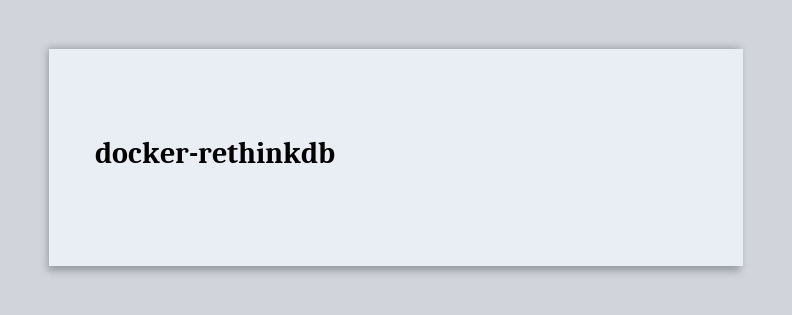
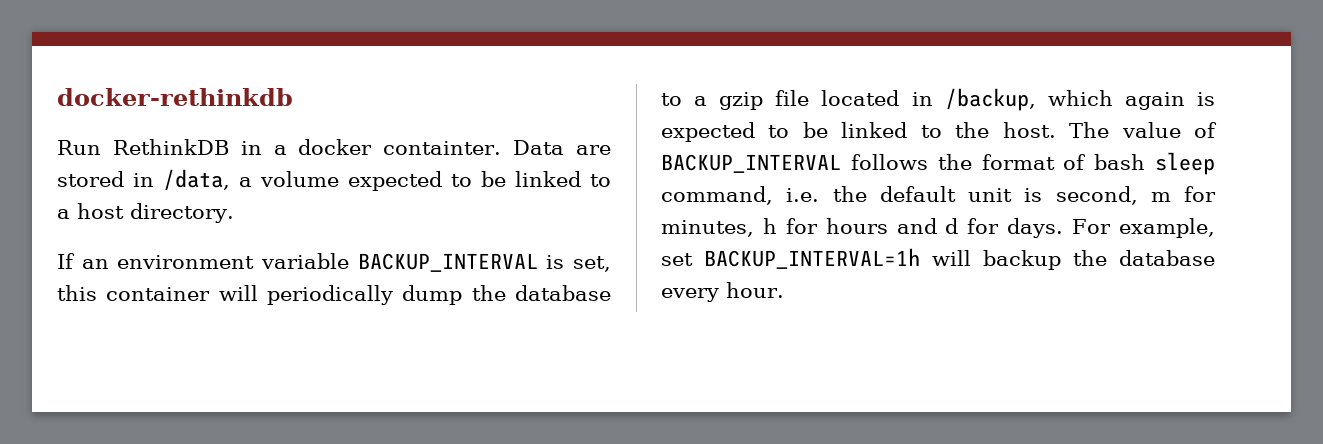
+ Run RethinkDB in a docker containter. Data are stored in /data, a volume expected to be linked to a host directory.
+ If an environment variable BACKUP_INTERVAL is set, this container will periodically dump the database to a gzip file located in /backup, which again is expected to be linked to the host. The value of BACKUP_INTERVAL follows the format of bash sleep command, i.e. the default unit is second, m for minutes, h for hours and d for days. For example, set BACKUP_INTERVAL=1h will backup the database every hour.

